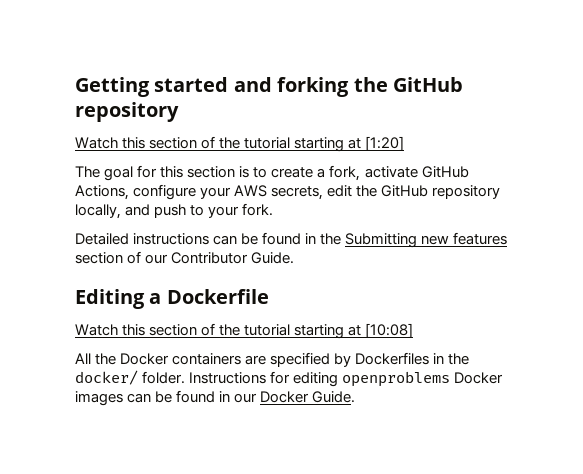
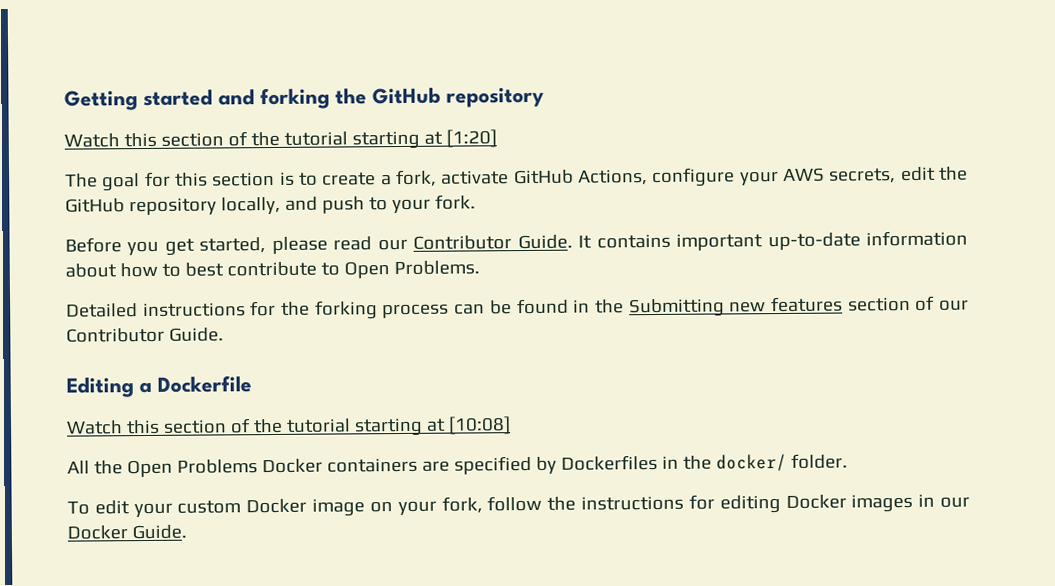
- Detailed instructions can be found in the Submitting new features section of our Contributor Guide.
+ Before you get started, please read our Contributor Guide. It contains important up-to-date information about how to best contribute to Open Problems.
+ Detailed instructions for the forking process can be found in the Submitting new features section of our Contributor Guide.
- All the Docker containers are specified by Dockerfiles in the docker/ folder. Instructions for editing openproblems Docker images can be found in our Docker Guide.
+ All the Open Problems Docker containers are specified by Dockerfiles in the docker/ folder.
+ To edit your custom Docker image on your fork, follow the instructions for editing Docker images in our Docker Guide.

